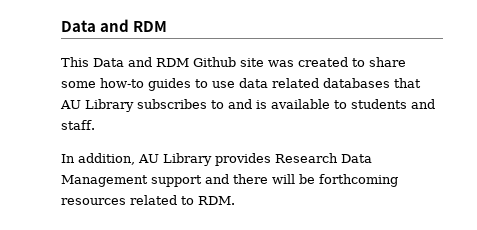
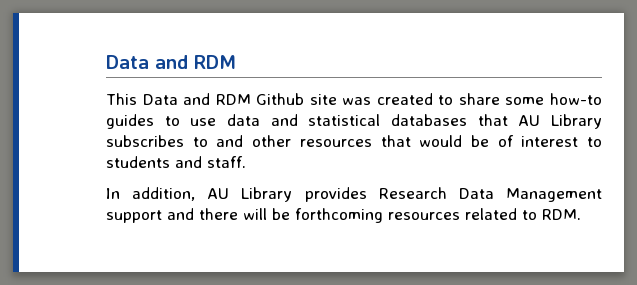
- This Data and RDM Github site was created to share some how-to guides to use data related databases that AU Library subscribes to and is available to students and staff.
+ This Data and RDM Github site was created to share some how-to guides to use data and statistical databases that AU Library subscribes to and other resources that would be of interest to students and staff.

